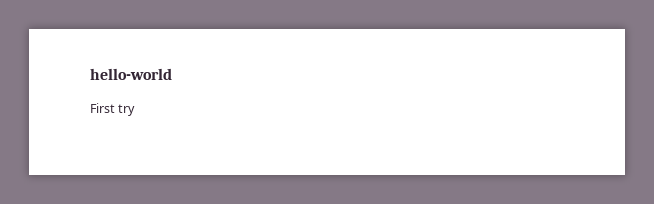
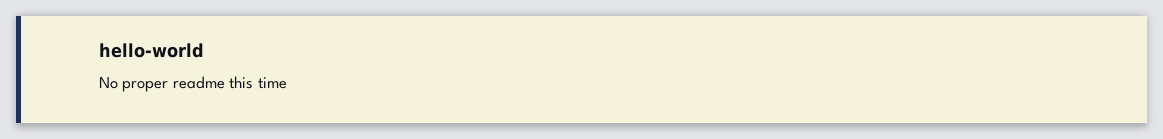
- First try
+ No proper readme this time

